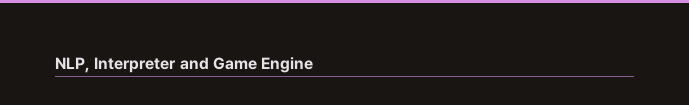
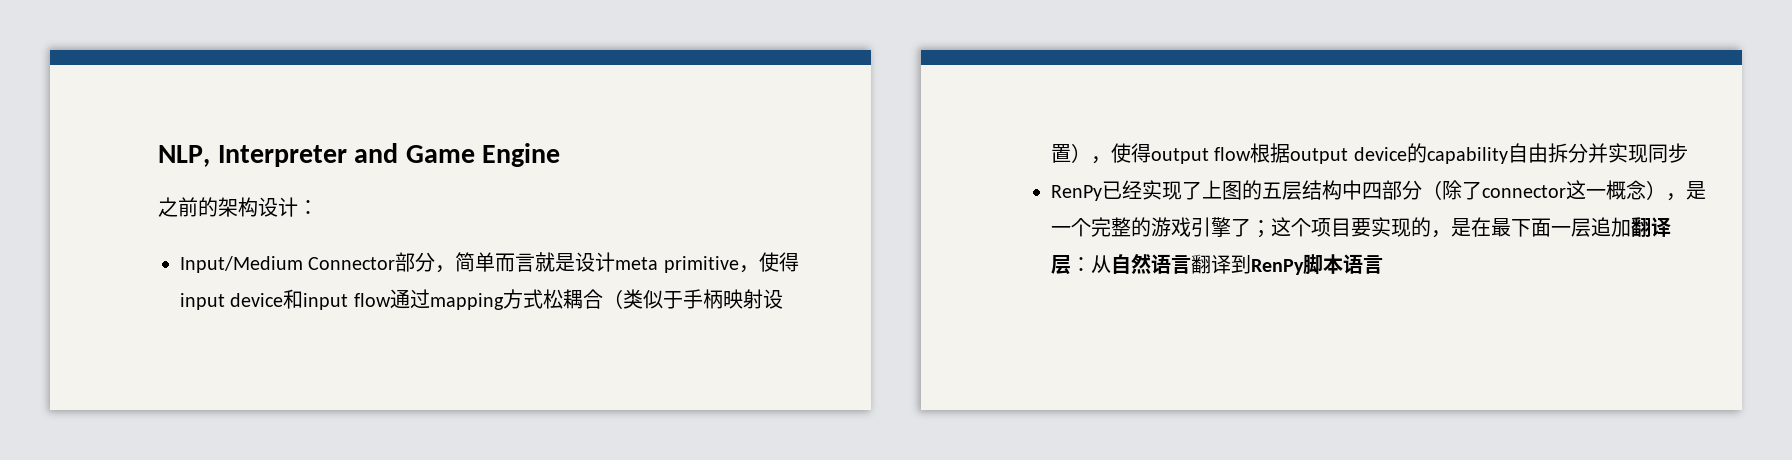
+ 之前的架构设计：
+ Input/Medium Connector部分，简单而言就是设计meta primitive，使得input device和input flow通过mapping方式松耦合（类似于手柄映射设置），使得output flow根据output device的capability自由拆分并实现同步
+ RenPy已经实现了上图的五层结构中四部分（除了connector这一概念），是一个完整的游戏引擎了；这个项目要实现的，是在最下面一层追加翻译层：从自然语言翻译到RenPy脚本语言

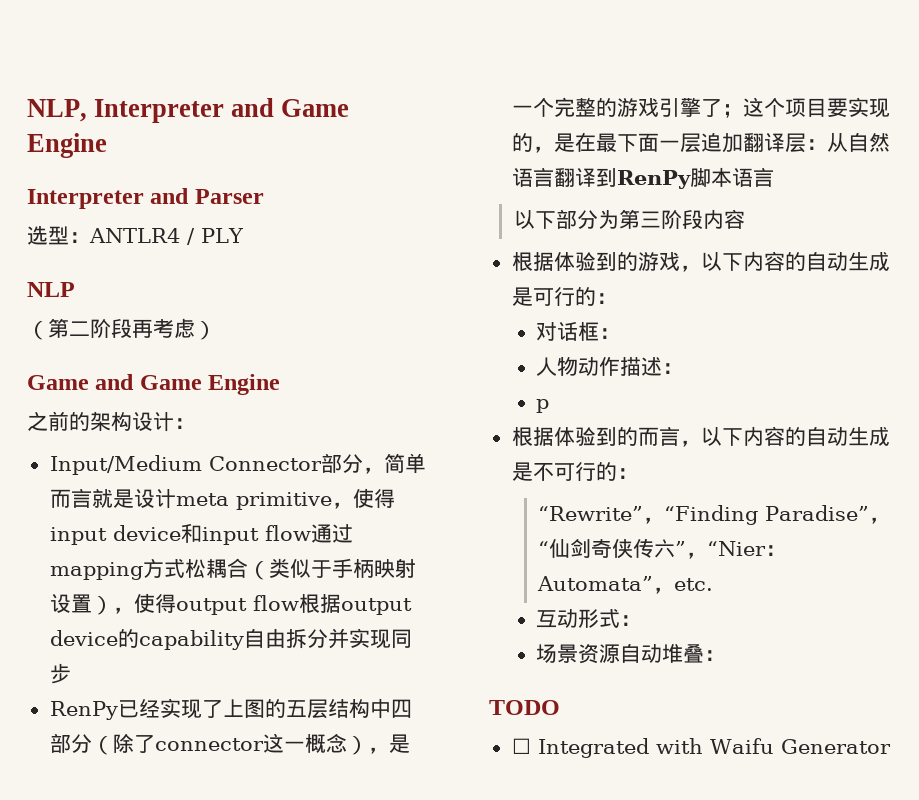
+ Interpreter and Parser
+ 选型：ANTLR4 / PLY
+ NLP
+ （第二阶段再考虑）
+ Game and Game Engine
+ 以下部分为第三阶段内容
+ 根据体验到的游戏，以下内容的自动生成是可行的：
+ 对话框：
+ 人物动作描述：
+ p
+ 根据体验到的而言，以下内容的自动生成是不可行的：
+ “Rewrite”，“Finding Paradise”，“仙剑奇侠传六”，“Nier：Automata”，etc.
+ 互动形式：
+ 场景资源自动堆叠：
+ TODO
+ ☐ Integrated with Waifu Generator

